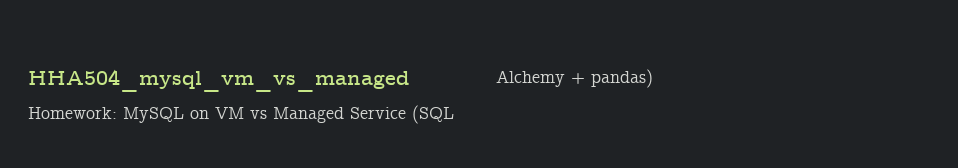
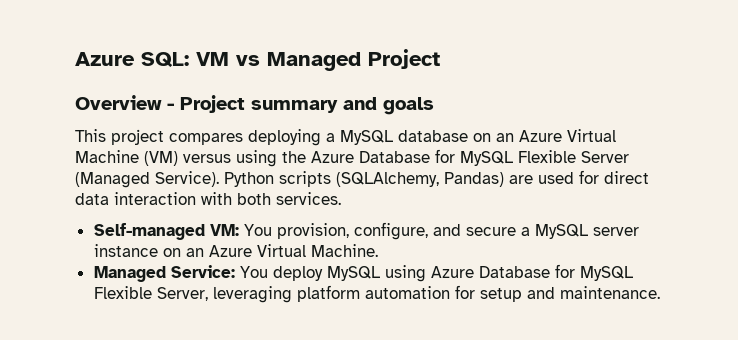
- HHA504_mysql_vm_vs_managed
- Homework: MySQL on VM vs Managed Service (SQL Alchemy + pandas)
+ Azure SQL: VM vs Managed Project
+ Overview - Project summary and goals
+ This project compares deploying a MySQL database on an Azure Virtual Machine (VM) versus using the Azure Database for MySQL Flexible Server (Managed Service). Python scripts (SQLAlchemy, Pandas) are used for direct data interaction with both services.
+ Self-managed VM: You provision, configure, and secure a MySQL server instance on an Azure Virtual Machine.
+ Managed Service: You deploy MySQL using Azure Database for MySQL Flexible Server, leveraging platform automation for setup and maintenance.

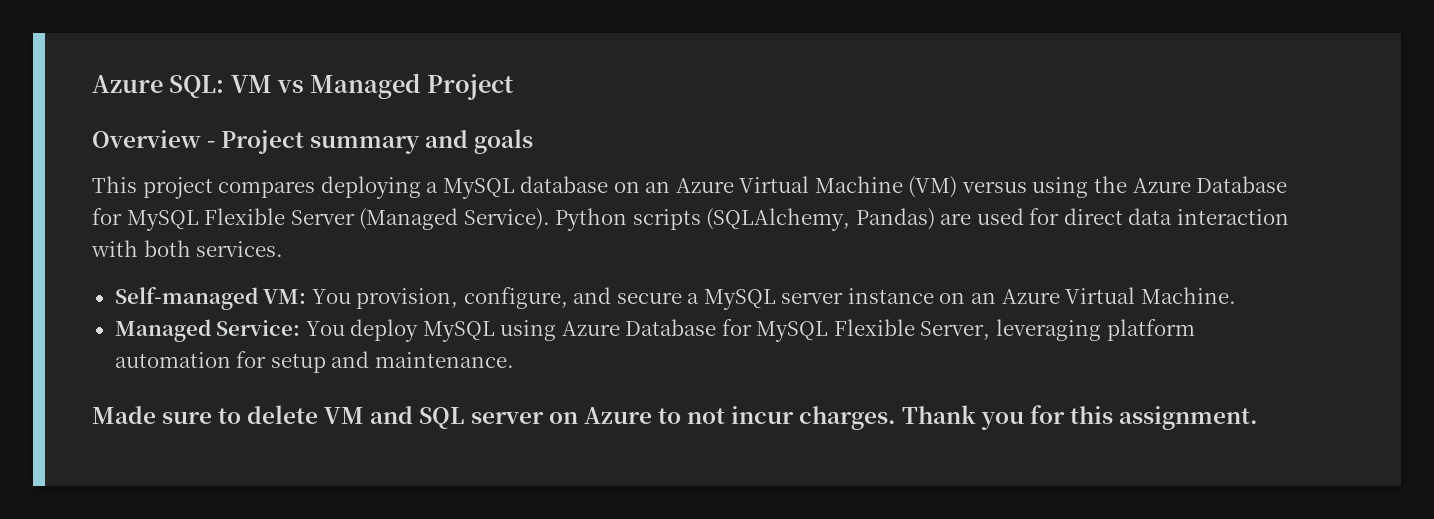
+ Made sure to delete VM and SQL server on Azure to not incur charges. Thank you for this assignment.

